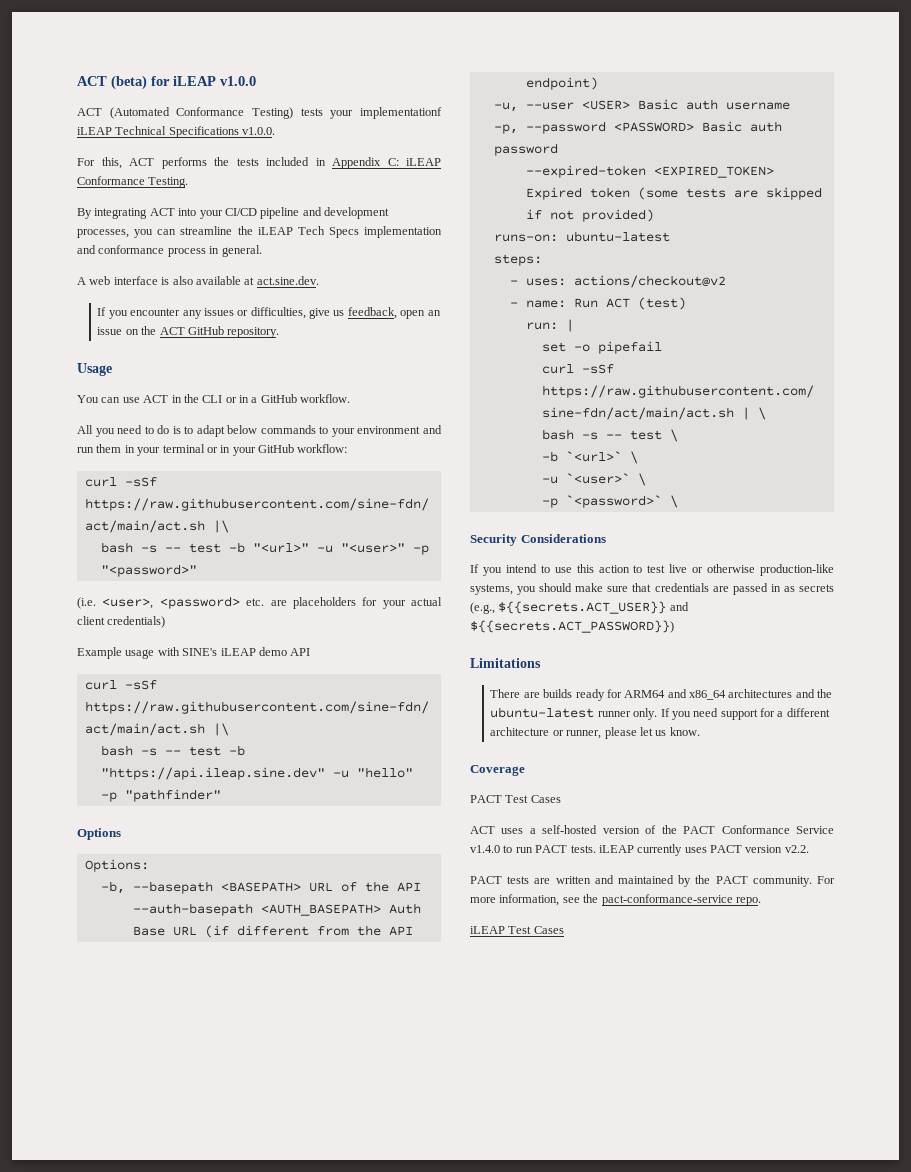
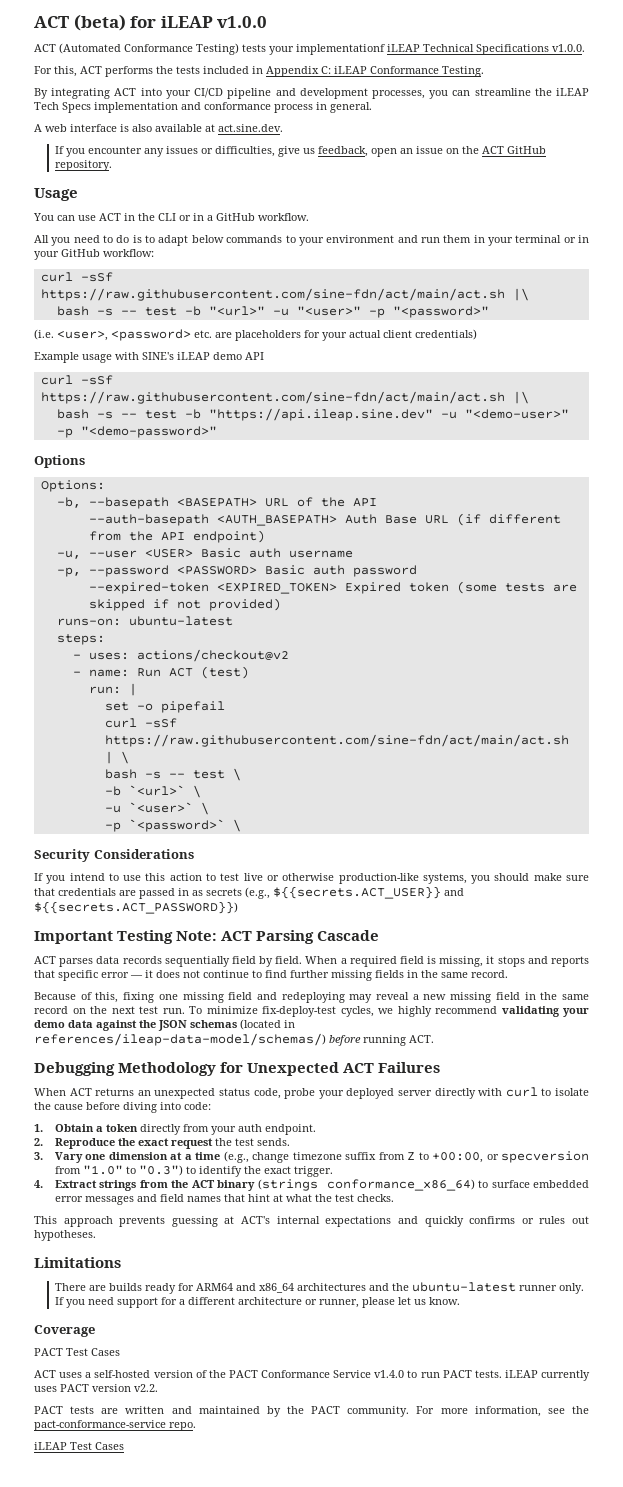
- bash -s -- test -b "https://api.ileap.sine.dev" -u "hello" -p "pathfinder"
+ bash -s -- test -b "https://api.ileap.sine.dev" -u "<demo-user>" -p "<demo-password>"
+ Important Testing Note: ACT Parsing Cascade
+ ACT parses data records sequentially field by field. When a required field is missing, it stops and reports that specific error — it does not continue to find further missing fields in the same record.
+ Because of this, fixing one missing field and redeploying may reveal a new missing field in the same record on the next test run. To minimize fix-deploy-test cycles, we highly recommend validating your demo data against the JSON schemas (located in references/ileap-data-model/schemas/) before running ACT.
+ Debugging Methodology for Unexpected ACT Failures
+ When ACT returns an unexpected status code, probe your deployed server directly with curl to isolate the cause before diving into code:
+ 1. Obtain a token directly from your auth endpoint.
+ 2. Reproduce the exact request the test sends.
+ 3. Vary one dimension at a time (e.g., change timezone suffix from Z to +00:00, or specversion from "1.0" to "0.3") to identify the exact trigger.
+ 4. Extract strings from the ACT binary (strings conformance_x86_64) to surface embedded error messages and field names that hint at what the test checks.
+ This approach prevents guessing at ACT's internal expectations and quickly confirms or rules out hypotheses.

